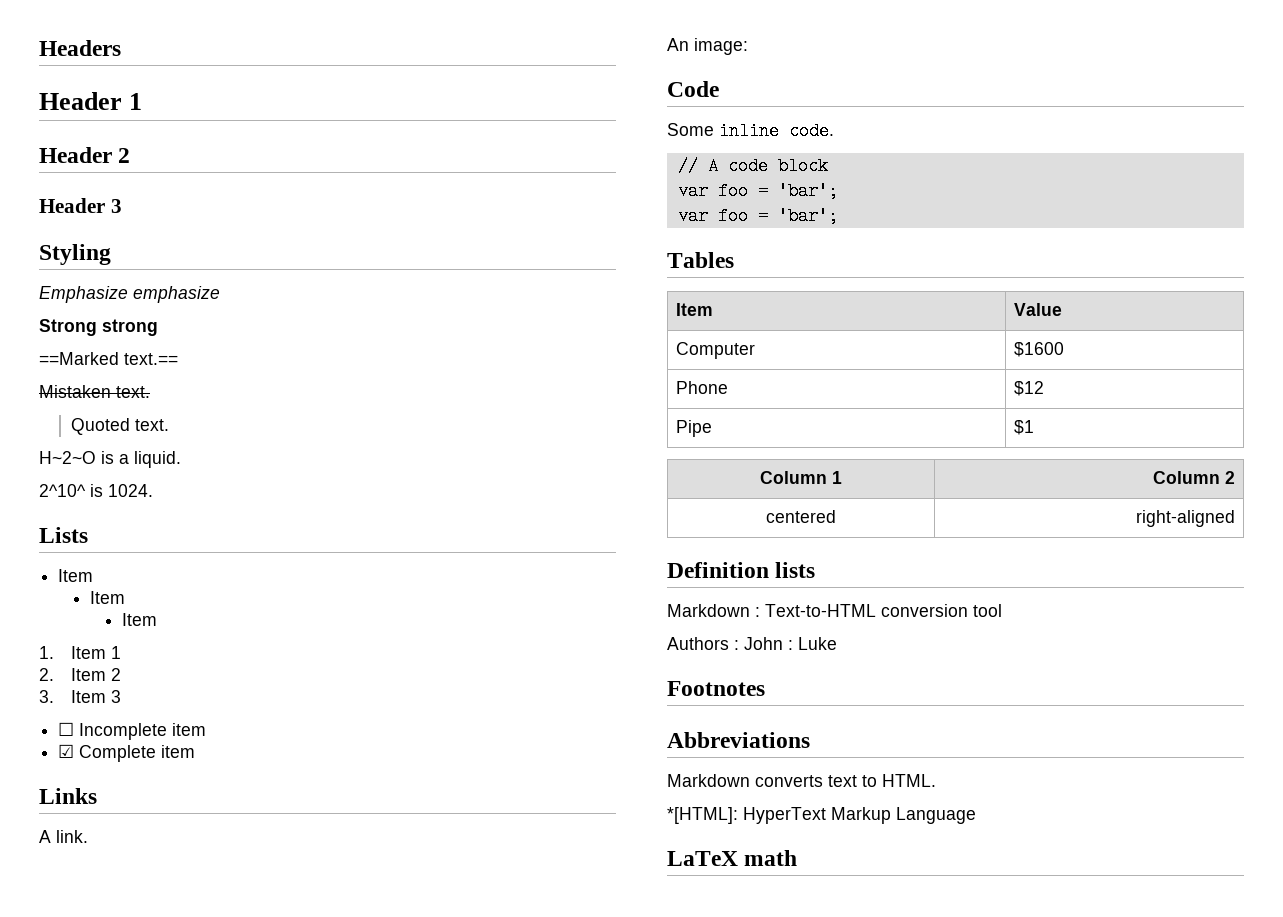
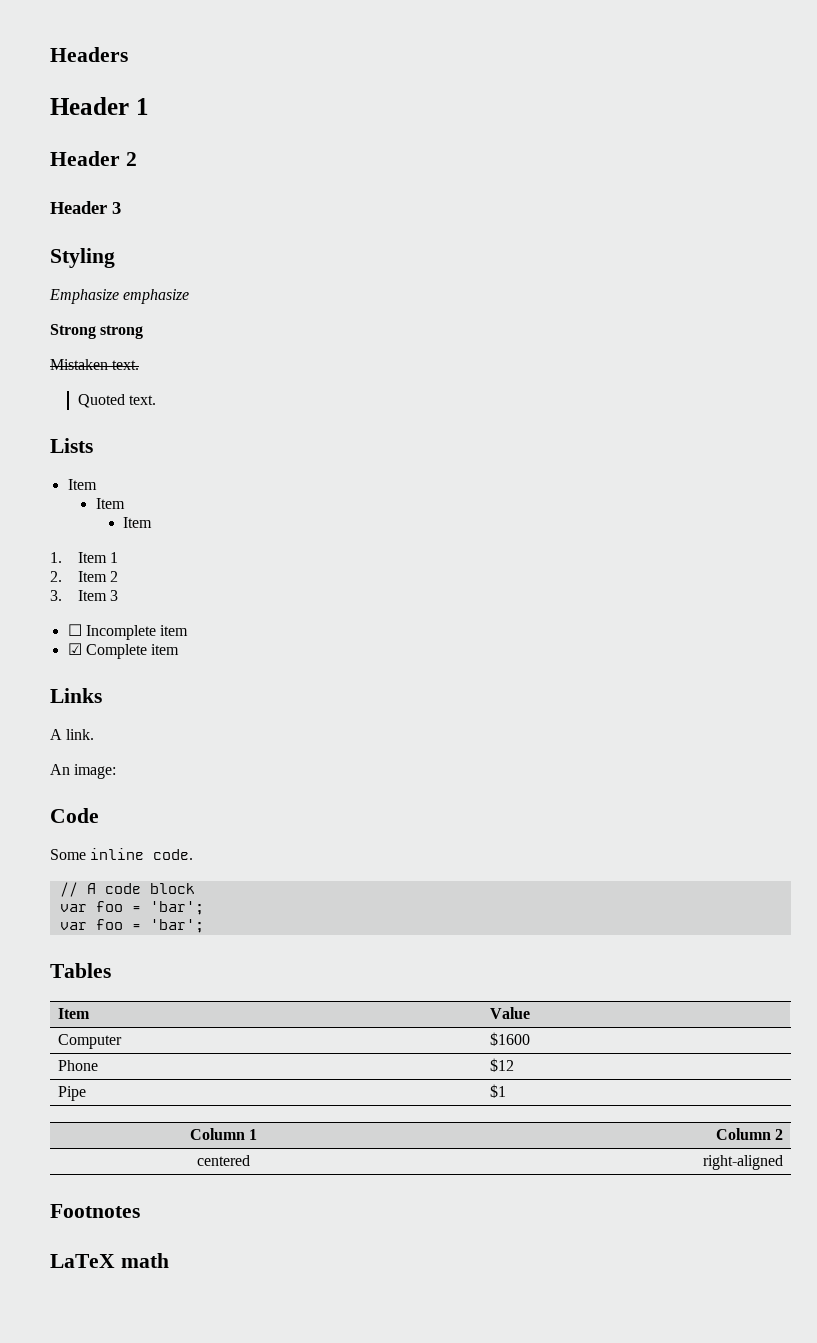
- ==Marked text.==
- H~2~O is a liquid.
- 2^10^ is 1024.
- Definition lists
- Markdown : Text-to-HTML conversion tool
- Authors : John : Luke
  Footnotes
- Abbreviations
- Markdown converts text to HTML.
- *[HTML]: HyperText Markup Language

